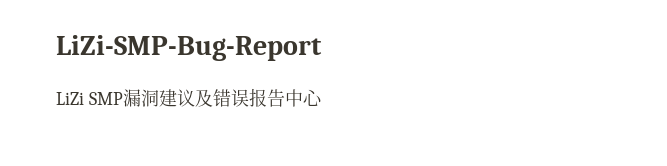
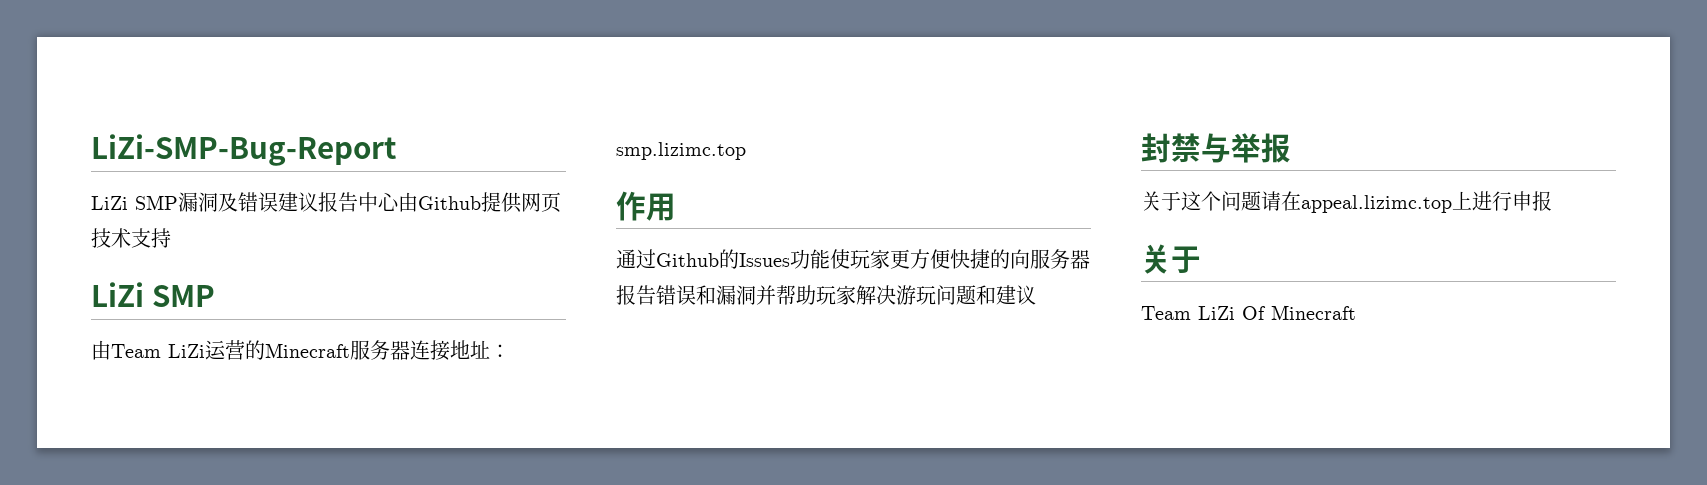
- LiZi SMP漏洞建议及错误报告中心
+ LiZi SMP漏洞及错误建议报告中心由Github提供网页技术支持
+ LiZi SMP
+ 由Team LiZi运营的Minecraft服务器连接地址：smp.lizimc.top
+ 作用
+ 通过Github的Issues功能使玩家更方便快捷的向服务器报告错误和漏洞并帮助玩家解决游玩问题和建议
+ 封禁与举报
+ 关于这个问题请在appeal.lizimc.top上进行申报
+ 关于
+ Team LiZi Of Minecraft

